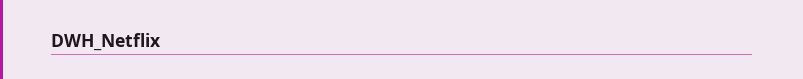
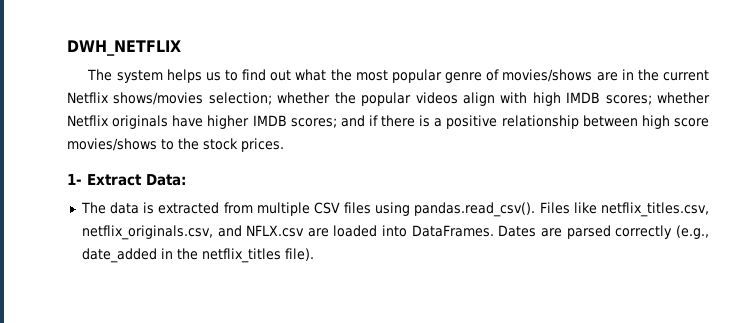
- DWH_Netflix
+ DWH_NETFLIX
+ The system helps us to find out what the most popular genre of movies/shows are in the current Netflix shows/movies selection; whether the popular videos align with high IMDB scores; whether Netflix originals have higher IMDB scores; and if there is a positive relationship between high score movies/shows to the stock prices.
+ 1- Extract Data:
+ The data is extracted from multiple CSV files using pandas.read_csv(). Files like netflix_titles.csv, netflix_originals.csv, and NFLX.csv are loaded into DataFrames. Dates are parsed correctly (e.g., date_added in the netflix_titles file).

